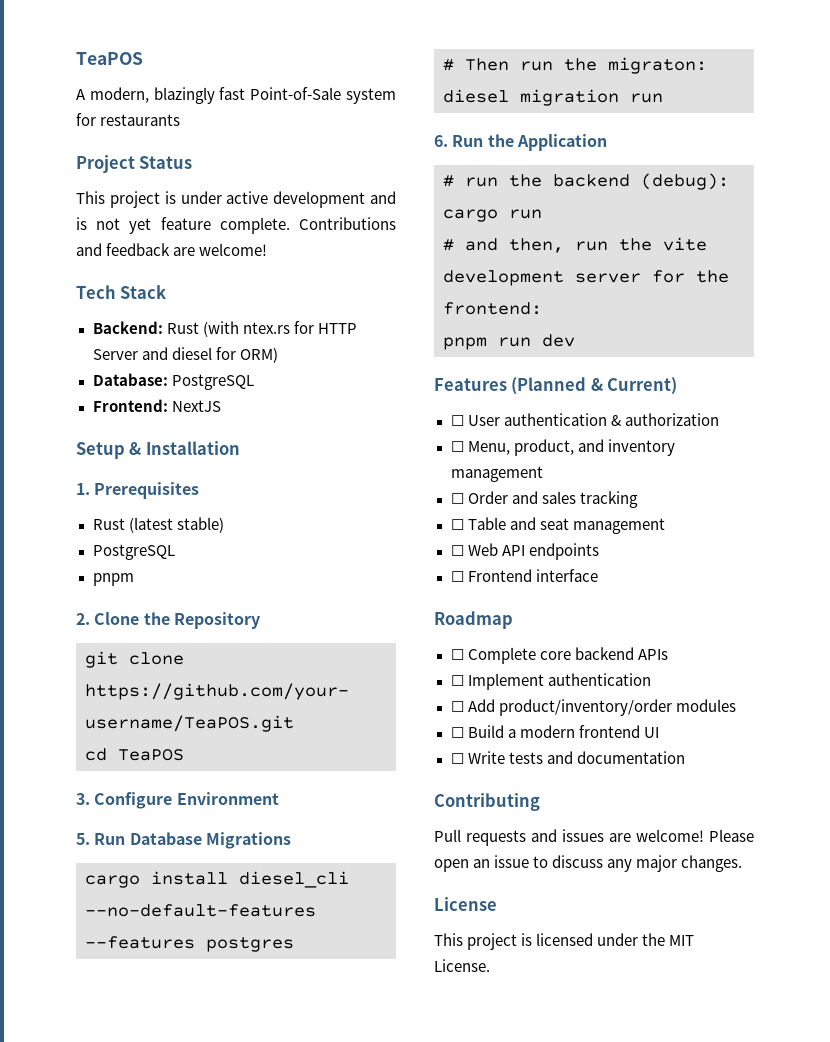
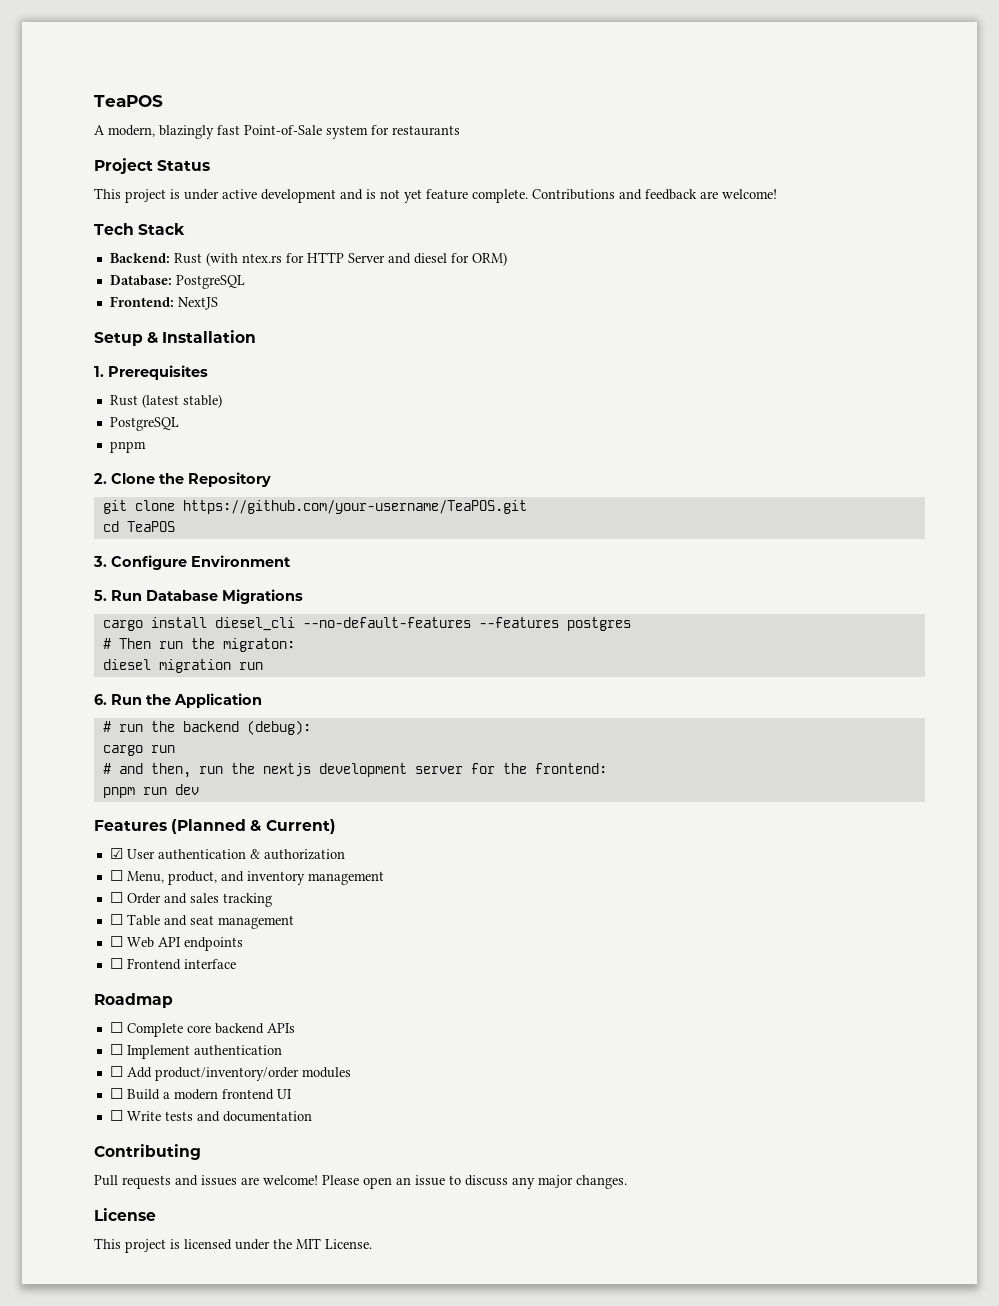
- # and then, run the vite development server for the frontend:
+ # and then, run the nextjs development server for the frontend:
- ☐ User authentication & authorization
+ ☑ User authentication & authorization

